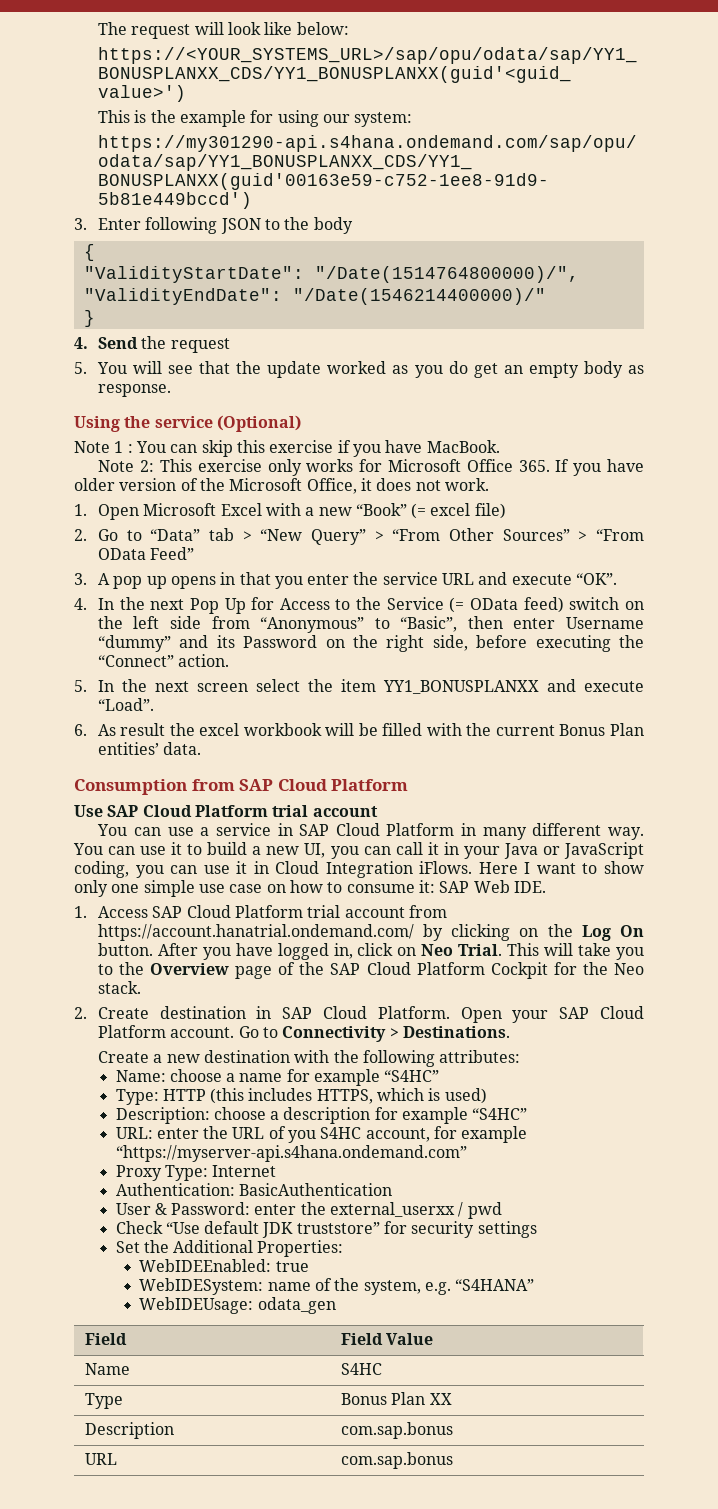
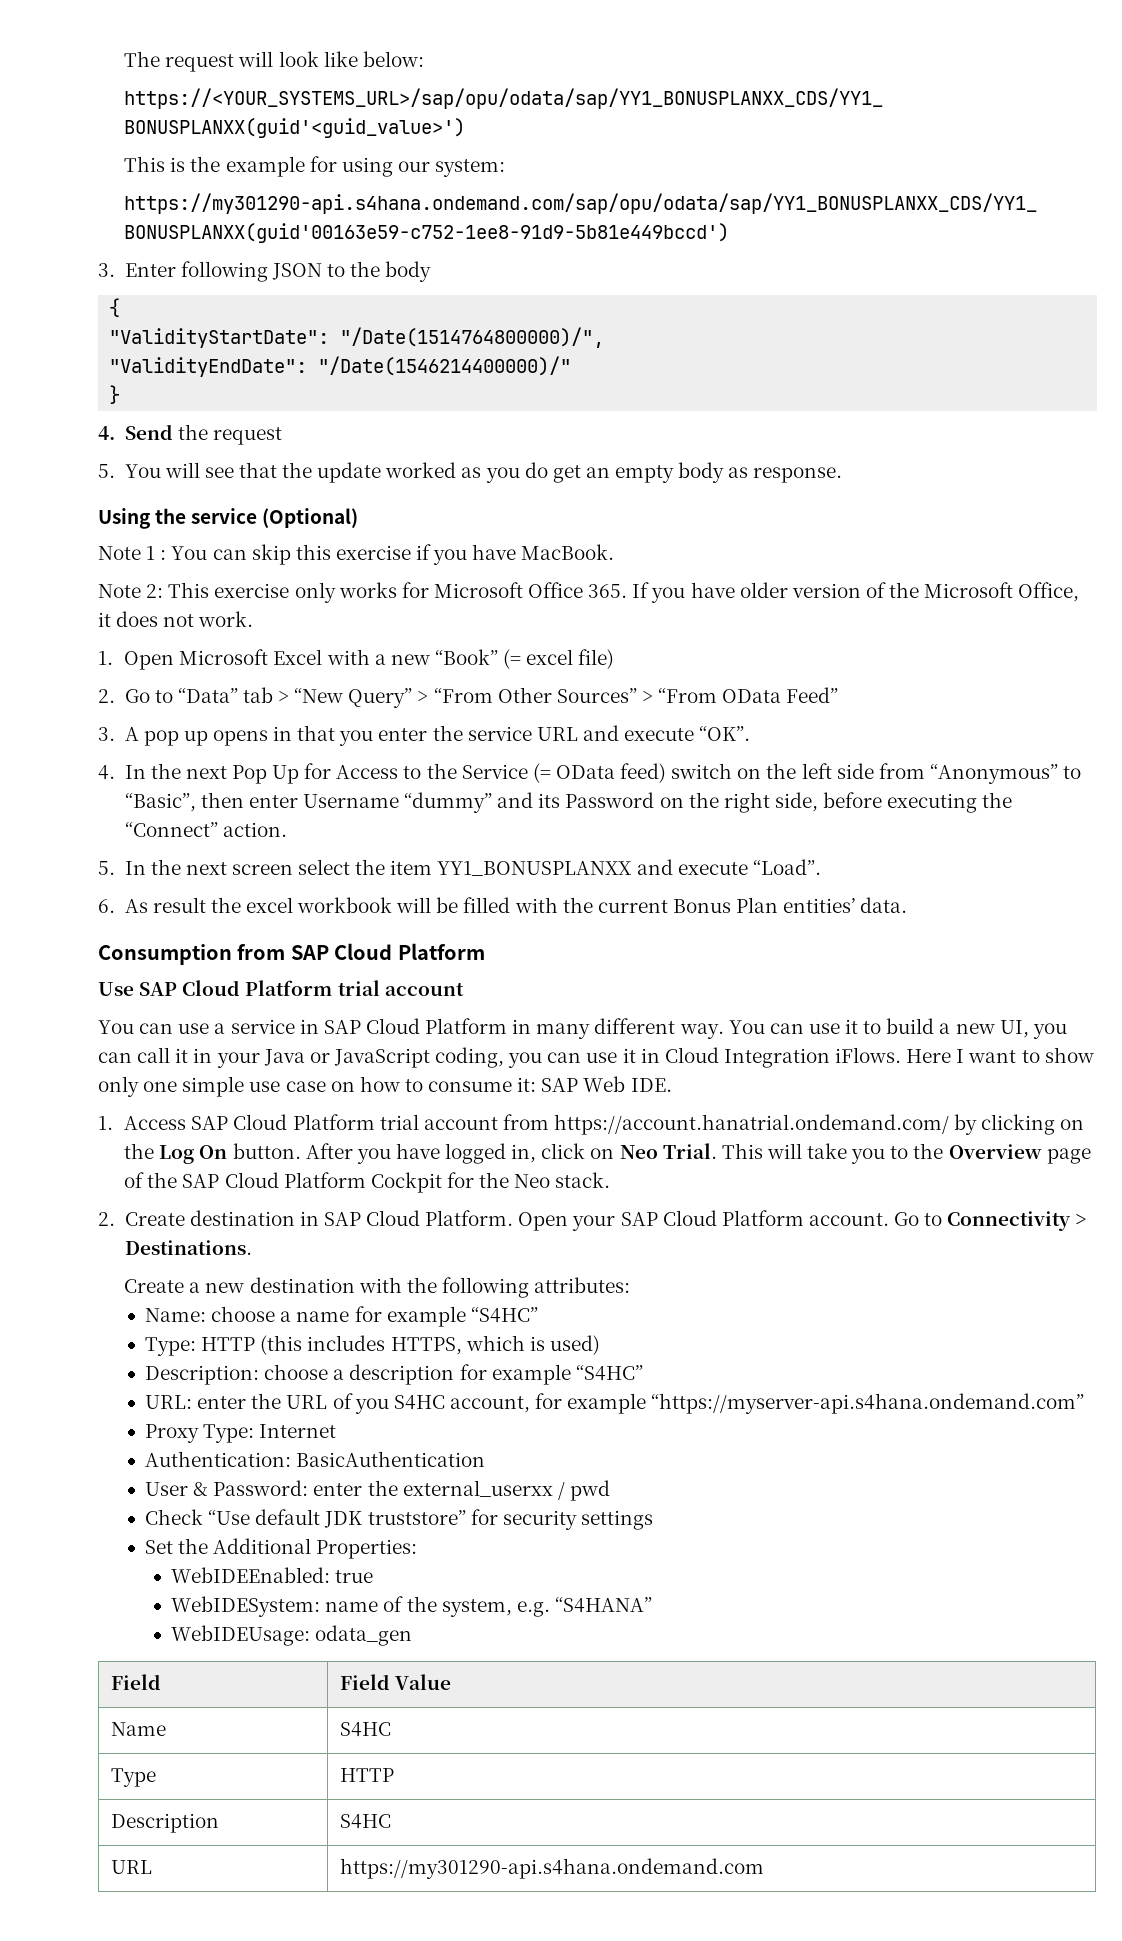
- Type | Bonus Plan XX
+ Type | HTTP
- Description | com.sap.bonus
+ Description | S4HC
- URL | com.sap.bonus
+ URL | https://my301290-api.s4hana.ondemand.com

